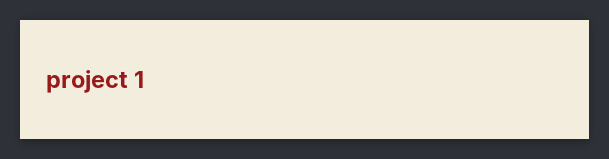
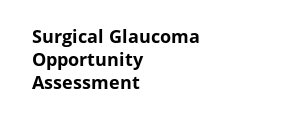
- project 1
+ Surgical Glaucoma Opportunity Assessment

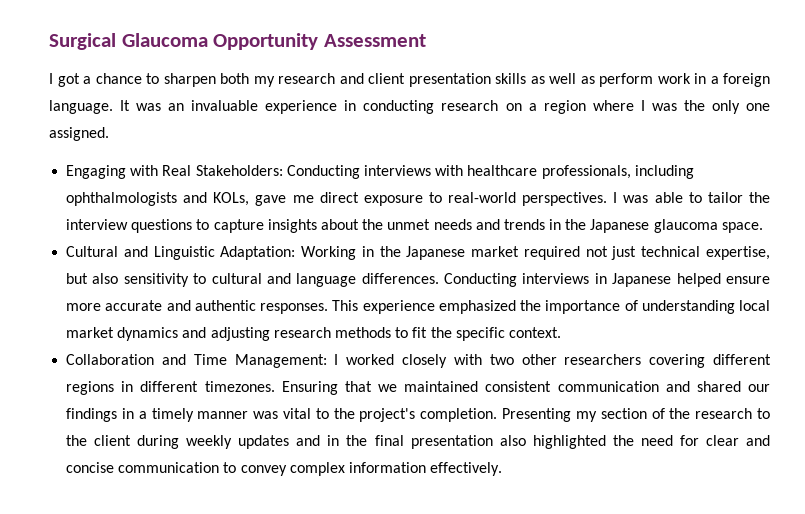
+ I got a chance to sharpen both my research and client presentation skills as well as perform work in a foreign language. It was an invaluable experience in conducting research on a region where I was the only one assigned.
+ Engaging with Real Stakeholders: Conducting interviews with healthcare professionals, including ophthalmologists and KOLs, gave me direct exposure to real-world perspectives. I was able to tailor the interview questions to capture insights about the unmet needs and trends in the Japanese glaucoma space.
+ Cultural and Linguistic Adaptation: Working in the Japanese market required not just technical expertise, but also sensitivity to cultural and language differences. Conducting interviews in Japanese helped ensure more accurate and authentic responses. This experience emphasized the importance of understanding local market dynamics and adjusting research methods to fit the specific context.
+ Collaboration and Time Management: I worked closely with two other researchers covering different regions in different timezones. Ensuring that we maintained consistent communication and shared our findings in a timely manner was vital to the project's completion. Presenting my section of the research to the client during weekly updates and in the final presentation also highlighted the need for clear and concise communication to convey complex information effectively.

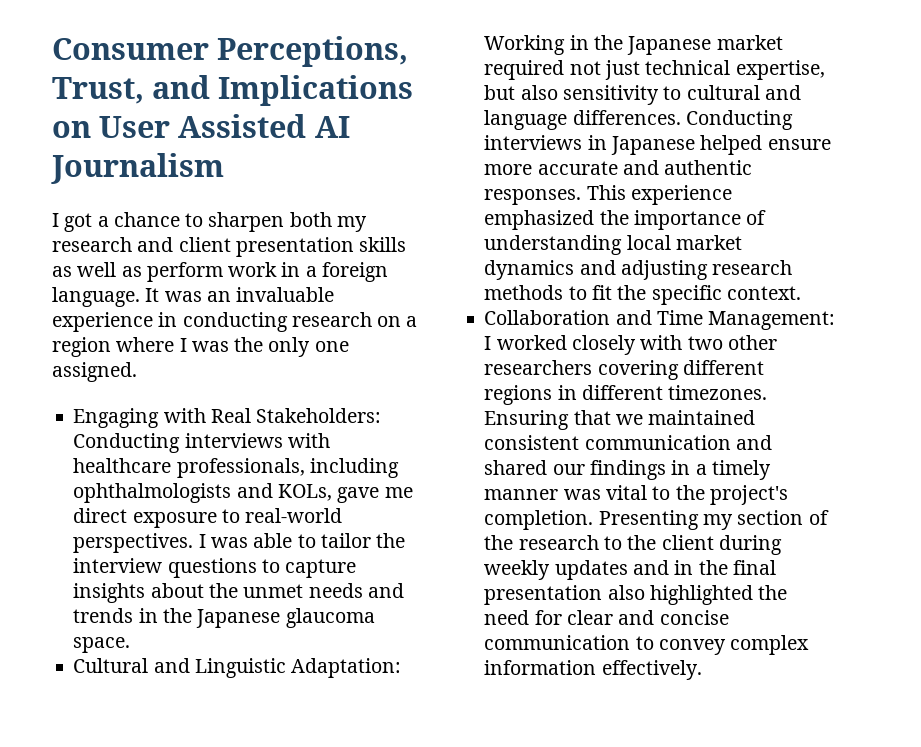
- Surgical Glaucoma Opportunity Assessment
+ Consumer Perceptions, Trust, and Implications on User Assisted AI Journalism

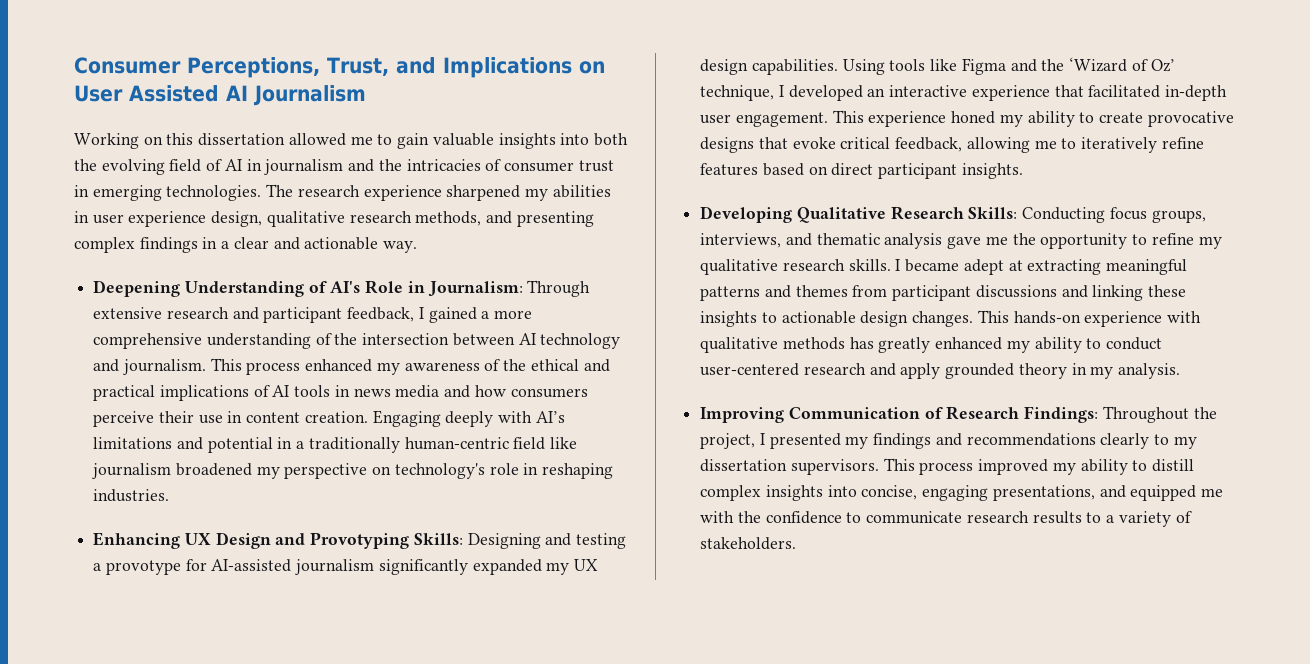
- I got a chance to sharpen both my research and client presentation skills as well as perform work in a foreign language. It was an invaluable experience in conducting research on a region where I was the only one assigned.
- Engaging with Real Stakeholders: Conducting interviews with healthcare professionals, including ophthalmologists and KOLs, gave me direct exposure to real-world perspectives. I was able to tailor the interview questions to capture insights about the unmet needs and trends in the Japanese glaucoma space.
- Cultural and Linguistic Adaptation: Working in the Japanese market required not just technical expertise, but also sensitivity to cultural and language differences. Conducting interviews in Japanese helped ensure more accurate and authentic responses. This experience emphasized the importance of understanding local market dynamics and adjusting research methods to fit the specific context.
- Collaboration and Time Management: I worked closely with two other researchers covering different regions in different timezones. Ensuring that we maintained consistent communication and shared our findings in a timely manner was vital to the project's completion. Presenting my section of the research to the client during weekly updates and in the final presentation also highlighted the need for clear and concise communication to convey complex information effectively.
+ Working on this dissertation allowed me to gain valuable insights into both the evolving field of AI in journalism and the intricacies of consumer trust in emerging technologies. The research experience sharpened my abilities in user experience design, qualitative research methods, and presenting complex findings in a clear and actionable way.
+ Deepening Understanding of AI's Role in Journalism: Through extensive research and participant feedback, I gained a more comprehensive understanding of the intersection between AI technology and journalism. This process enhanced my awareness of the ethical and practical implications of AI tools in news media and how consumers perceive their use in content creation. Engaging deeply with AI’s limitations and potential in a traditionally human-centric field like journalism broadened my perspective on technology's role in reshaping industries.
+ Enhancing UX Design and Provotyping Skills: Designing and testing a provotype for AI-assisted journalism significantly expanded my UX design capabilities. Using tools like Figma and the ‘Wizard of Oz’ technique, I developed an interactive experience that facilitated in-depth user engagement. This experience honed my ability to create provocative designs that evoke critical feedback, allowing me to iteratively refine features based on direct participant insights.
+ Developing Qualitative Research Skills: Conducting focus groups, interviews, and thematic analysis gave me the opportunity to refine my qualitative research skills. I became adept at extracting meaningful patterns and themes from participant discussions and linking these insights to actionable design changes. This hands-on experience with qualitative methods has greatly enhanced my ability to conduct user-centered research and apply grounded theory in my analysis.
+ Improving Communication of Research Findings: Throughout the project, I presented my findings and recommendations clearly to my dissertation supervisors. This process improved my ability to distill complex insights into concise, engaging presentations, and equipped me with the confidence to communicate research results to a variety of stakeholders.

